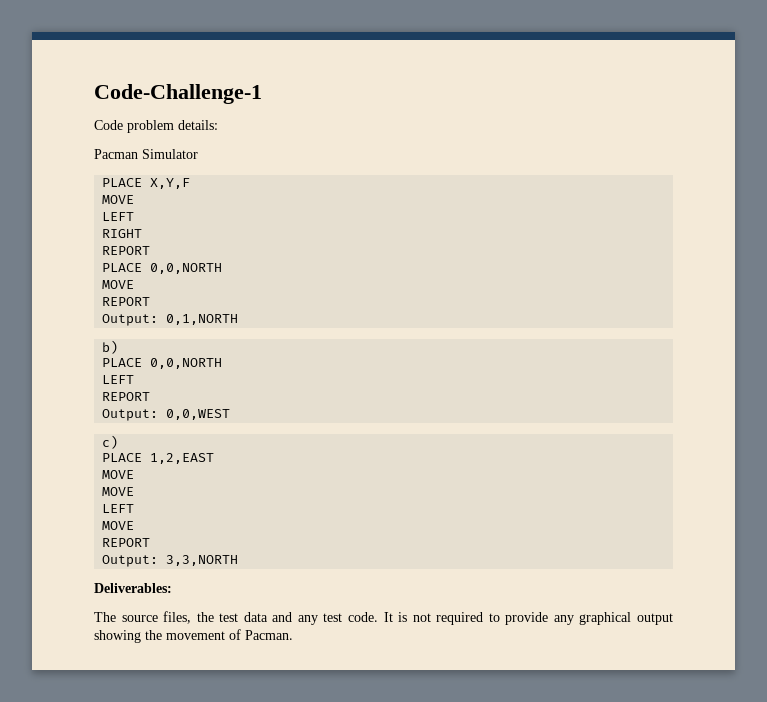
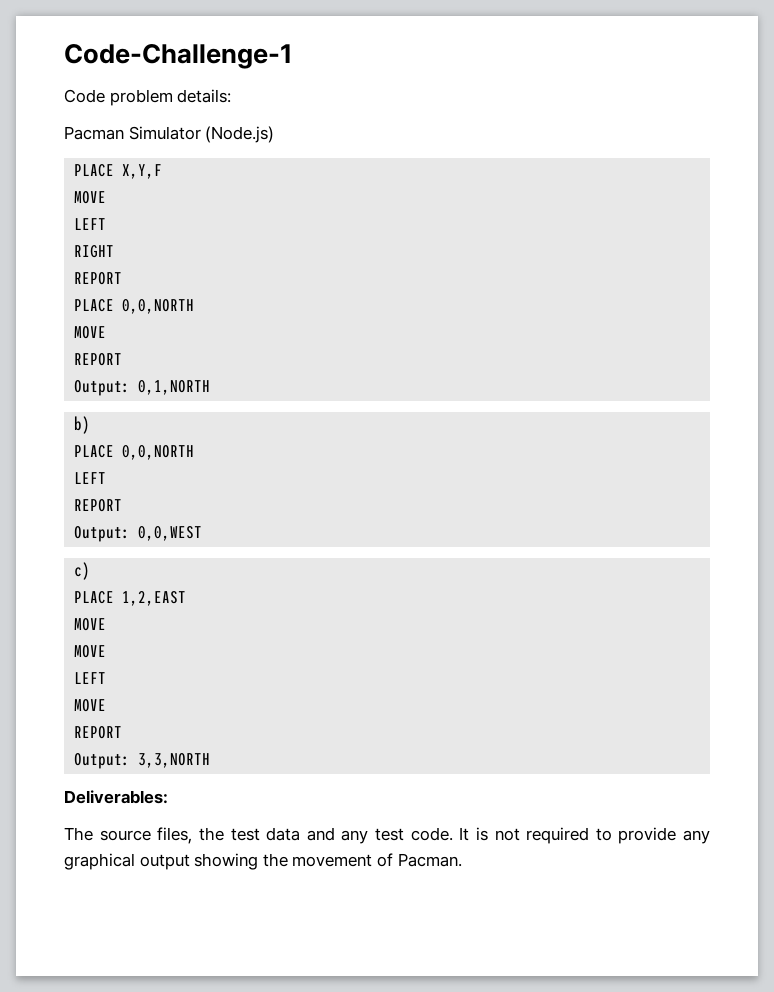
- Pacman Simulator
+ Pacman Simulator (Node.js)

